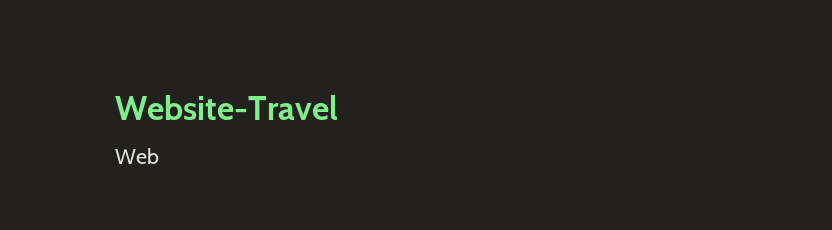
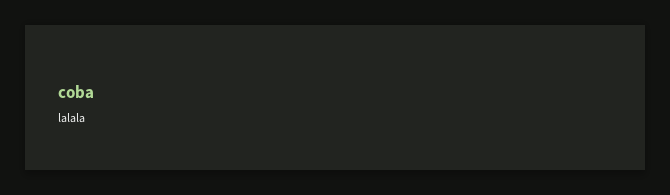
- Website-Travel
- Web
+ coba
+ lalala

